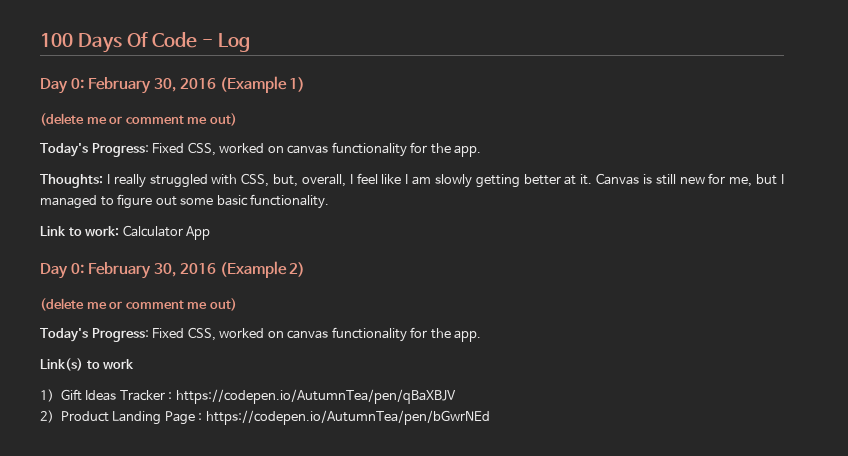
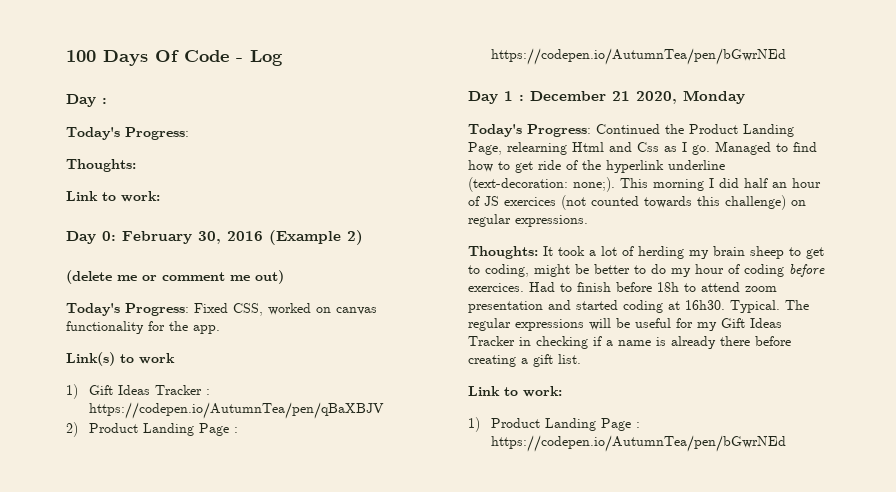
- Day 0: February 30, 2016 (Example 1)
- (delete me or comment me out)
- Today's Progress: Fixed CSS, worked on canvas functionality for the app.
- Thoughts: I really struggled with CSS, but, overall, I feel like I am slowly getting better at it. Canvas is still new for me, but I managed to figure out some basic functionality.
- Link to work: Calculator App
+ Day :
+ Today's Progress:
+ Thoughts:
+ Link to work:
+ Day 1 : December 21 2020, Monday
+ Today's Progress: Continued the Product Landing Page, relearning Html and Css as I go. Managed to find how to get ride of the hyperlink underline (text-decoration: none;). This morning I did half an hour of JS exercices (not counted towards this challenge) on regular expressions.
+ Thoughts: It took a lot of herding my brain sheep to get to coding, might be better to do my hour of coding before exercices. Had to finish before 18h to attend zoom presentation and started coding at 16h30. Typical. The regular expressions will be useful for my Gift Ideas Tracker in checking if a name is already there before creating a gift list.
+ Link to work:
+ 1) Product Landing Page : https://codepen.io/AutumnTea/pen/bGwrNEd

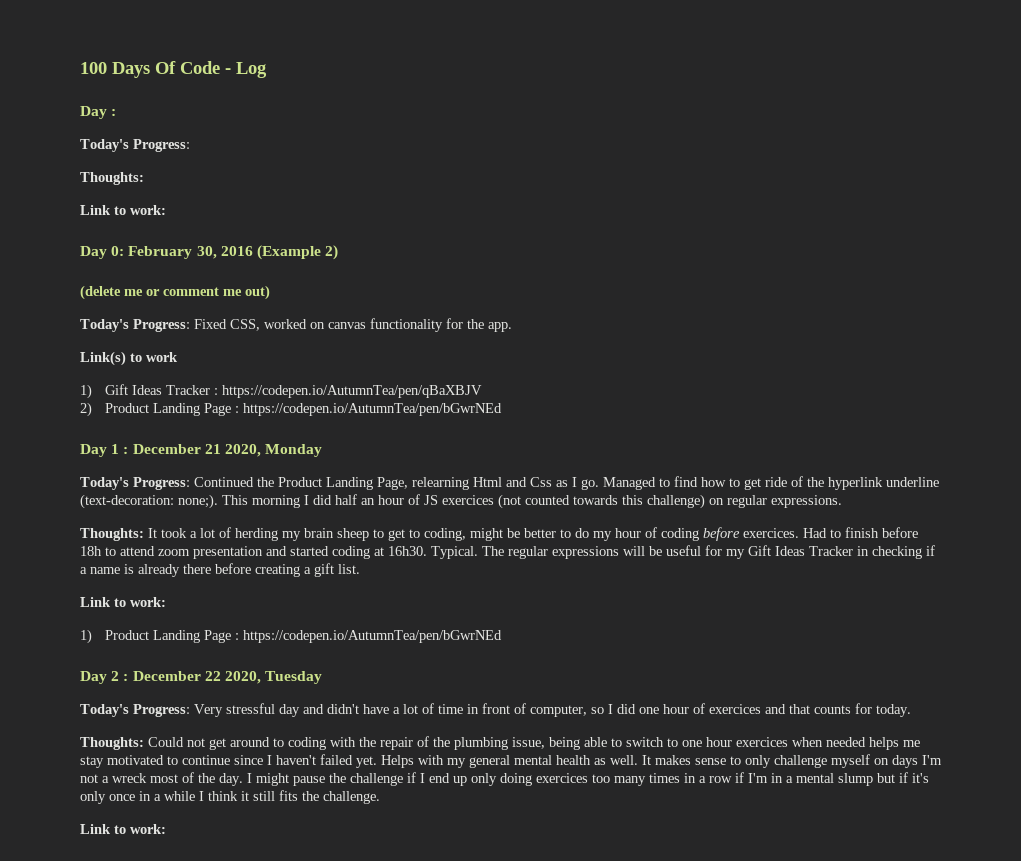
+ Day 2 : December 22 2020, Tuesday
+ Today's Progress: Very stressful day and didn't have a lot of time in front of computer, so I did one hour of exercices and that counts for today.
+ Thoughts: Could not get around to coding with the repair of the plumbing issue, being able to switch to one hour exercices when needed helps me stay motivated to continue since I haven't failed yet. Helps with my general mental health as well. It makes sense to only challenge myself on days I'm not a wreck most of the day. I might pause the challenge if I end up only doing exercices too many times in a row if I'm in a mental slump but if it's only once in a while I think it still fits the challenge.
+ Link to work:

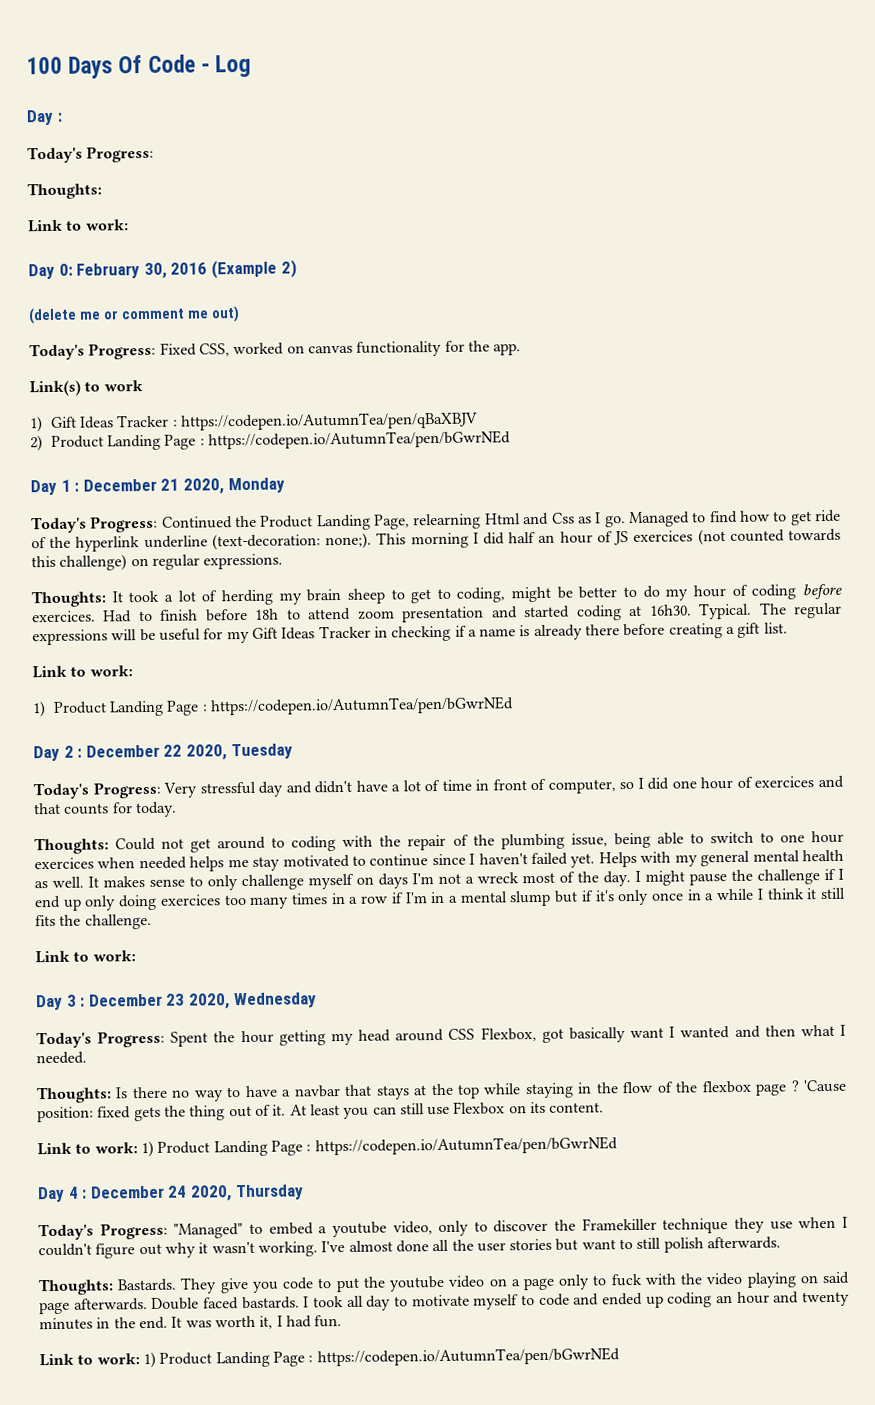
+ Day 3 : December 23 2020, Wednesday
+ Today's Progress: Spent the hour getting my head around CSS Flexbox, got basically want I wanted and then what I needed.
+ Thoughts: Is there no way to have a navbar that stays at the top while staying in the flow of the flexbox page ? 'Cause position: fixed gets the thing out of it. At least you can still use Flexbox on its content.
+ Link to work: 1) Product Landing Page : https://codepen.io/AutumnTea/pen/bGwrNEd
+ Day 4 : December 24 2020, Thursday
+ Today's Progress: "Managed" to embed a youtube video, only to discover the Framekiller technique they use when I couldn't figure out why it wasn't working. I've almost done all the user stories but want to still polish afterwards.
+ Thoughts: Bastards. They give you code to put the youtube video on a page only to fuck with the video playing on said page afterwards. Double faced bastards. I took all day to motivate myself to code and ended up coding an hour and twenty minutes in the end. It was worth it, I had fun.
+ Link to work: 1) Product Landing Page : https://codepen.io/AutumnTea/pen/bGwrNEd

